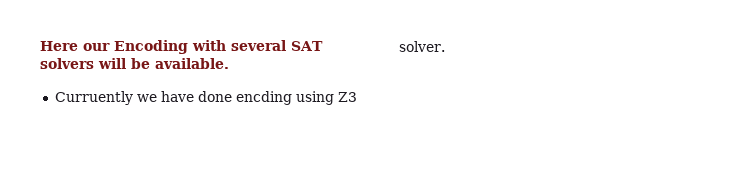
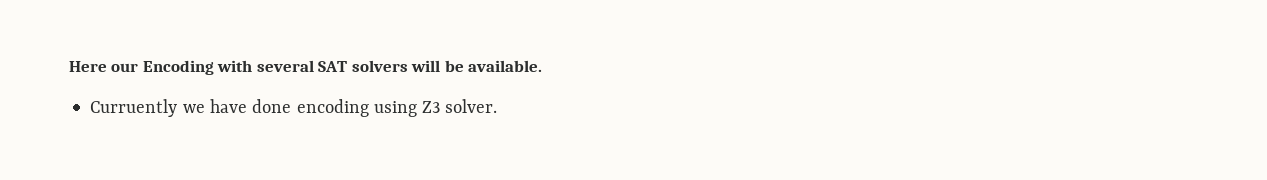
- Curruently we have done encding using Z3 solver.
+ Curruently we have done encoding using Z3 solver.

